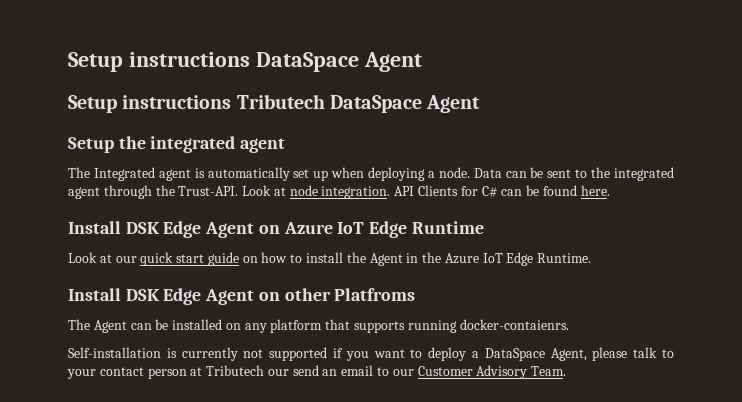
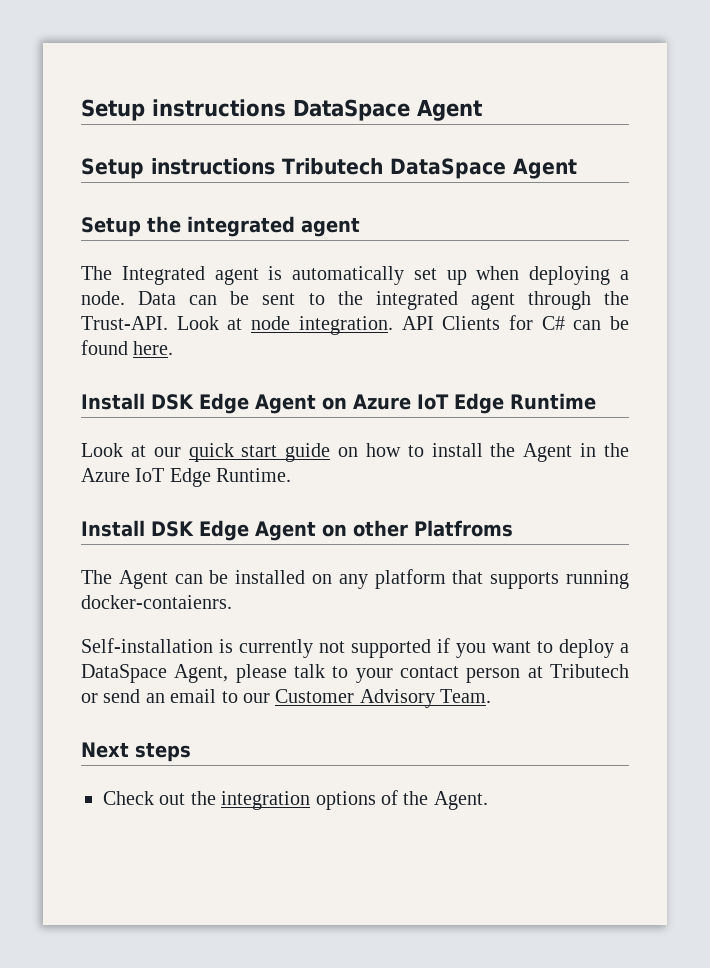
- Self-installation is currently not supported if you want to deploy a DataSpace Agent, please talk to your contact person at Tributech our send an email to our Customer Advisory Team.
+ Self-installation is currently not supported if you want to deploy a DataSpace Agent, please talk to your contact person at Tributech or send an email to our Customer Advisory Team.
+ Next steps
+ Check out the integration options of the Agent.

